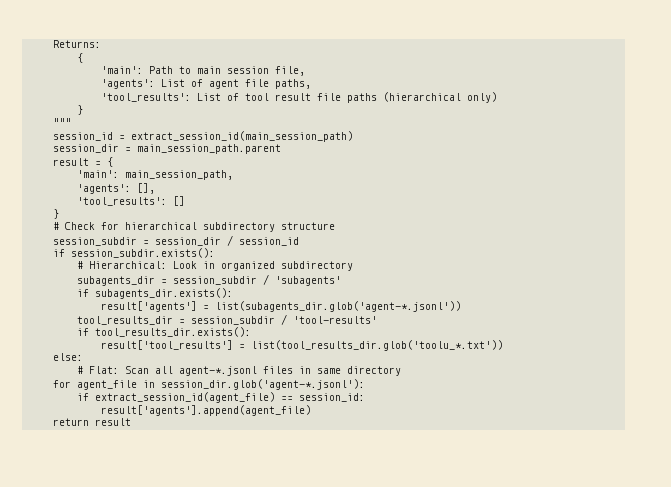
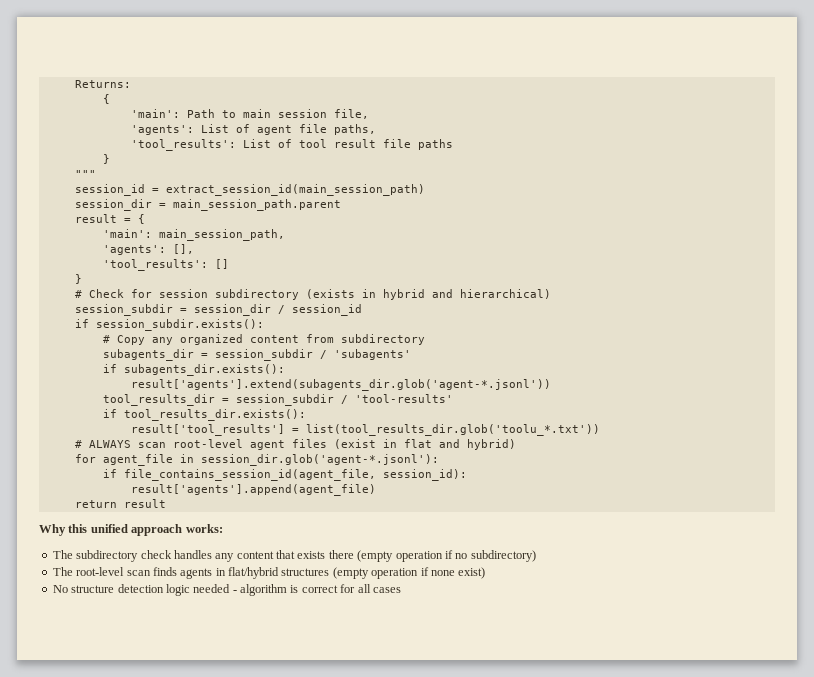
- 'tool_results': List of tool result file paths (hierarchical only)
+ 'tool_results': List of tool result file paths
- # Check for hierarchical subdirectory structure
+ # Check for session subdirectory (exists in hybrid and hierarchical)
- # Hierarchical: Look in organized subdirectory
+ # Copy any organized content from subdirectory
- result['agents'] = list(subagents_dir.glob('agent-*.jsonl'))
+ result['agents'].extend(subagents_dir.glob('agent-*.jsonl'))
- else:
- # Flat: Scan all agent-*.jsonl files in same directory
+ # ALWAYS scan root-level agent files (exist in flat and hybrid)
- if extract_session_id(agent_file) == session_id:
+ if file_contains_session_id(agent_file, session_id):
+ Why this unified approach works:
+ The subdirectory check handles any content that exists there (empty operation if no subdirectory)
+ The root-level scan finds agents in flat/hybrid structures (empty operation if none exist)
+ No structure detection logic needed - algorithm is correct for all cases

